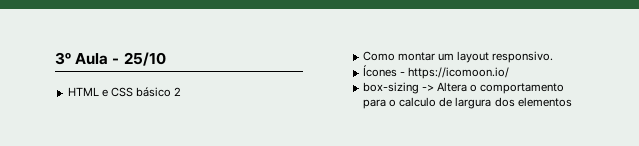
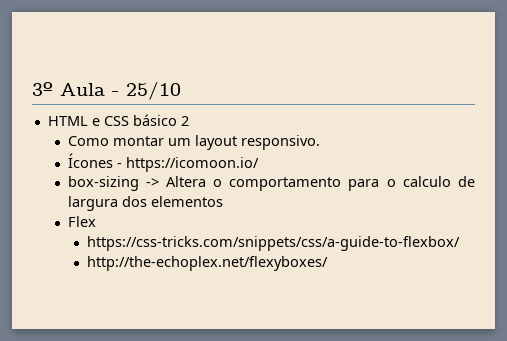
+ Flex
+ https://css-tricks.com/snippets/css/a-guide-to-flexbox/
+ http://the-echoplex.net/flexyboxes/

